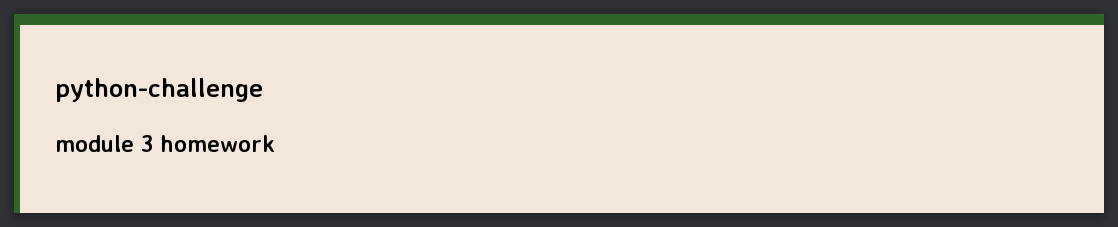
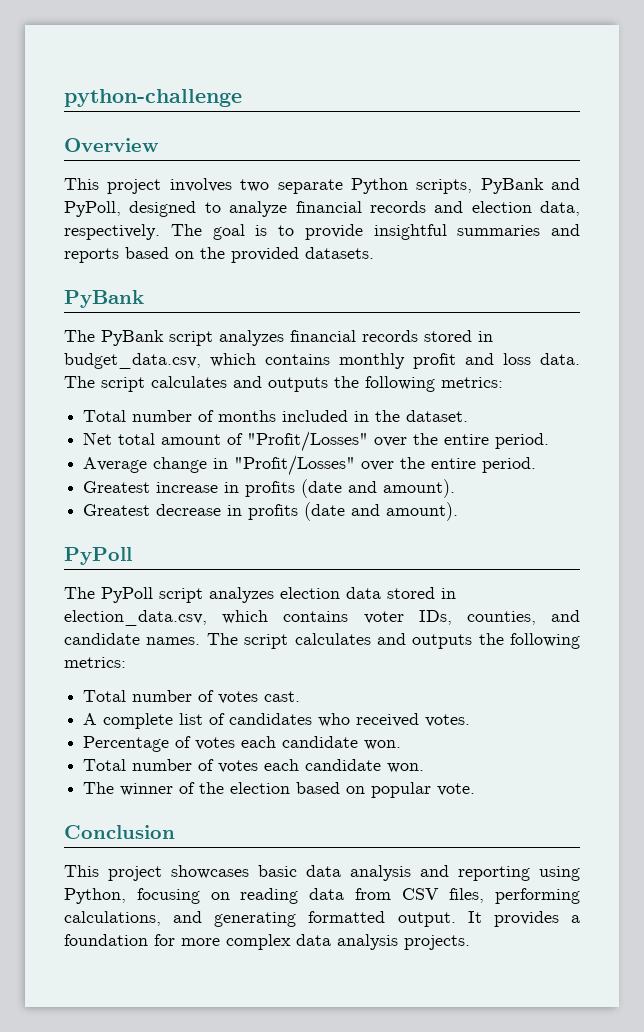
- module 3 homework
+ Overview
+ This project involves two separate Python scripts, PyBank and PyPoll, designed to analyze financial records and election data, respectively. The goal is to provide insightful summaries and reports based on the provided datasets.
+ PyBank
+ The PyBank script analyzes financial records stored in budget_data.csv, which contains monthly profit and loss data. The script calculates and outputs the following metrics:
+ Total number of months included in the dataset.
+ Net total amount of "Profit/Losses" over the entire period.
+ Average change in "Profit/Losses" over the entire period.
+ Greatest increase in profits (date and amount).
+ Greatest decrease in profits (date and amount).
+ PyPoll
+ The PyPoll script analyzes election data stored in election_data.csv, which contains voter IDs, counties, and candidate names. The script calculates and outputs the following metrics:
+ Total number of votes cast.
+ A complete list of candidates who received votes.
+ Percentage of votes each candidate won.
+ Total number of votes each candidate won.
+ The winner of the election based on popular vote.
+ Conclusion
+ This project showcases basic data analysis and reporting using Python, focusing on reading data from CSV files, performing calculations, and generating formatted output. It provides a foundation for more complex data analysis projects.

